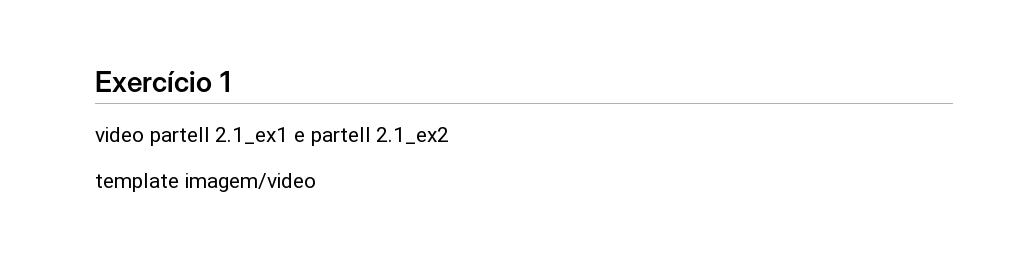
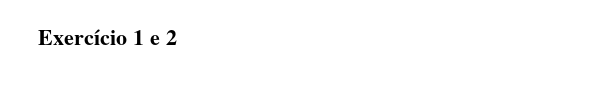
- Exercício 1
- video parteII 2.1_ex1 e parteII 2.1_ex2
- template imagem/video
+ Exercício 1 e 2

